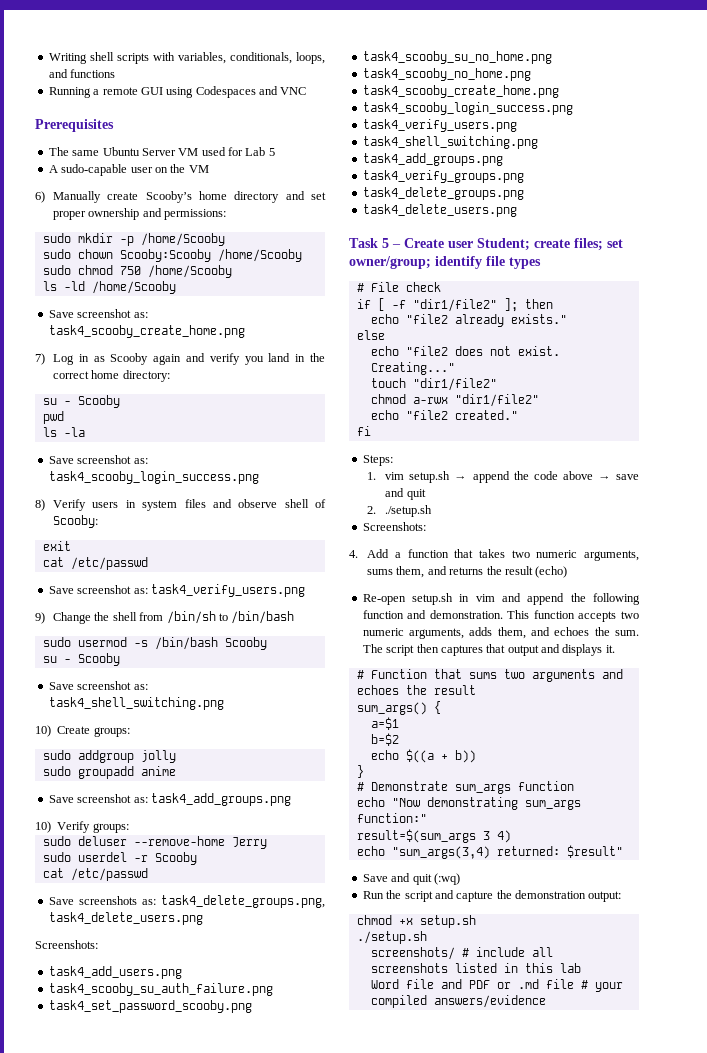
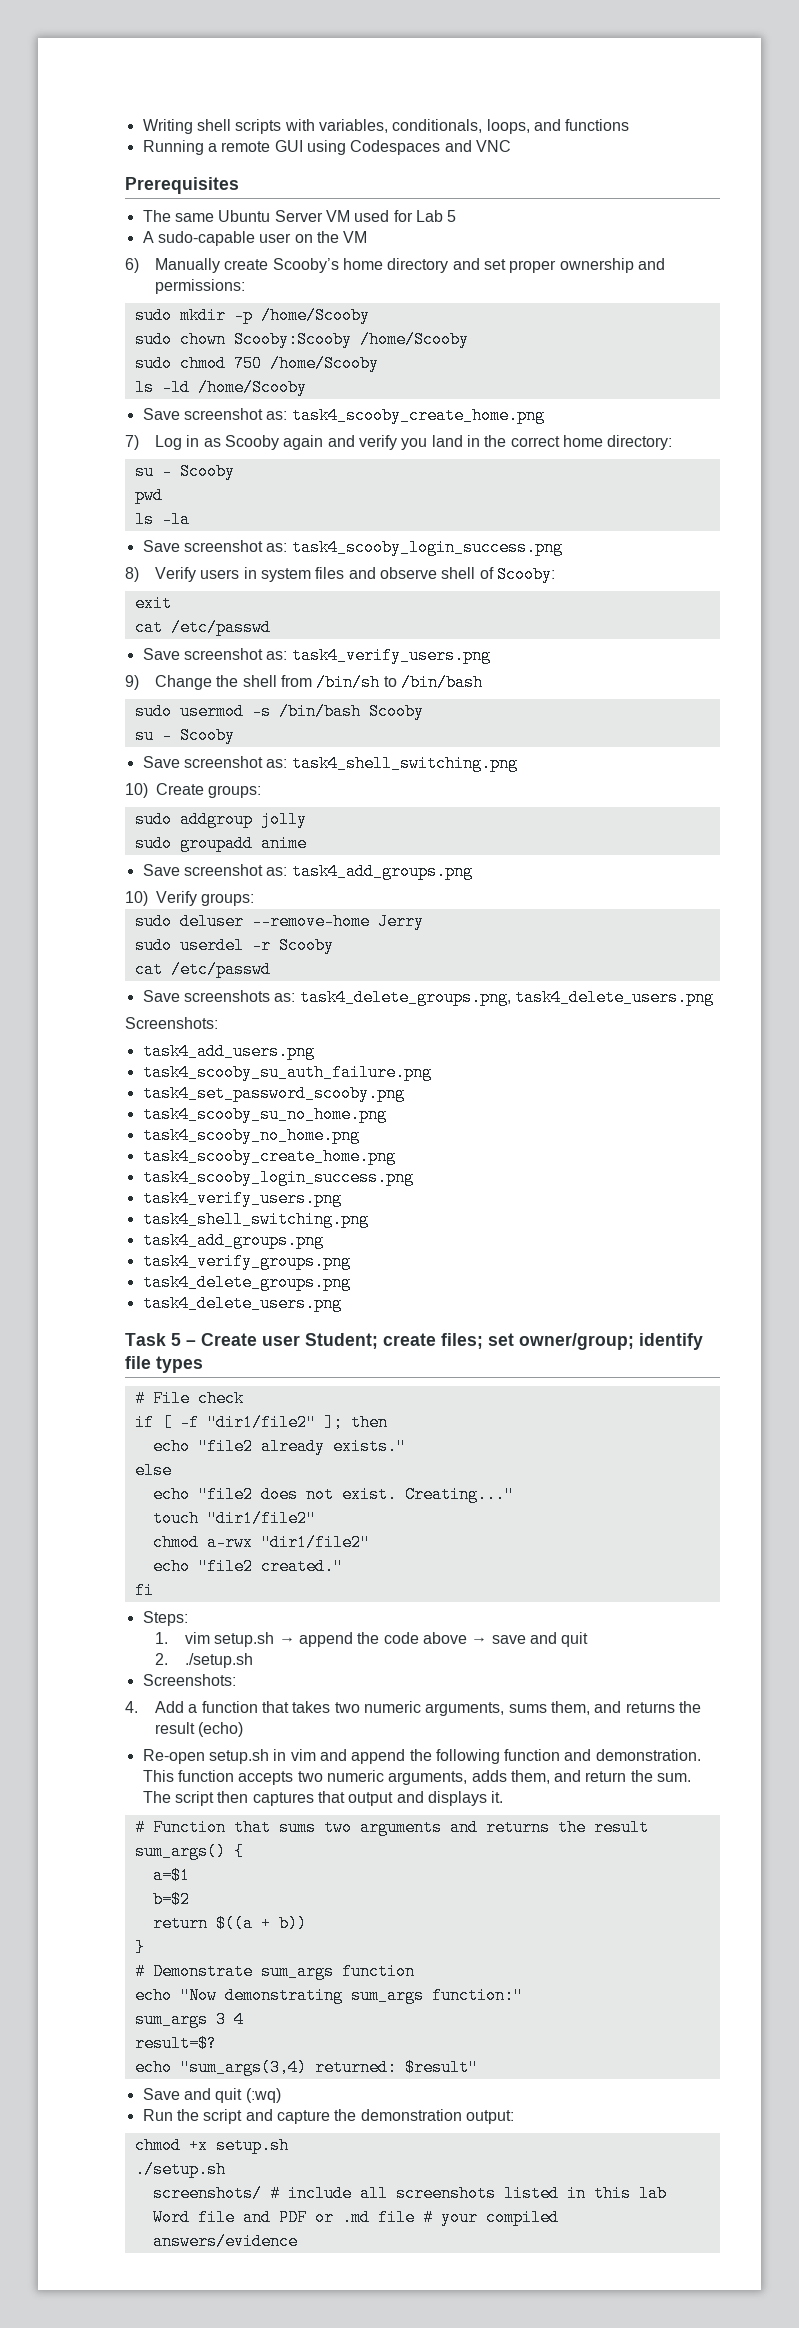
- This function accepts two numeric arguments, adds them, and echoes the sum.
+ This function accepts two numeric arguments, adds them, and return the sum.
- # Function that sums two arguments and echoes the result
+ # Function that sums two arguments and returns the result
- echo $((a + b))
+ return $((a + b))
- result=$(sum_args 3 4)
+ sum_args 3 4
+ result=$?

